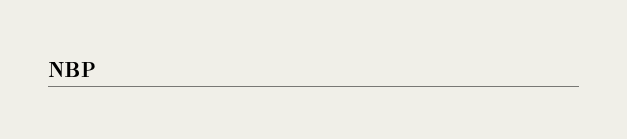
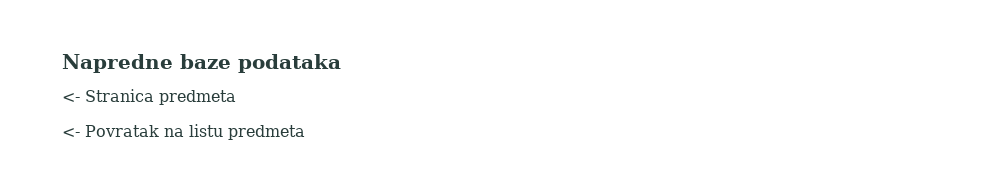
- NBP
+ Napredne baze podataka
+ <- Stranica predmeta
+ <- Povratak na listu predmeta

